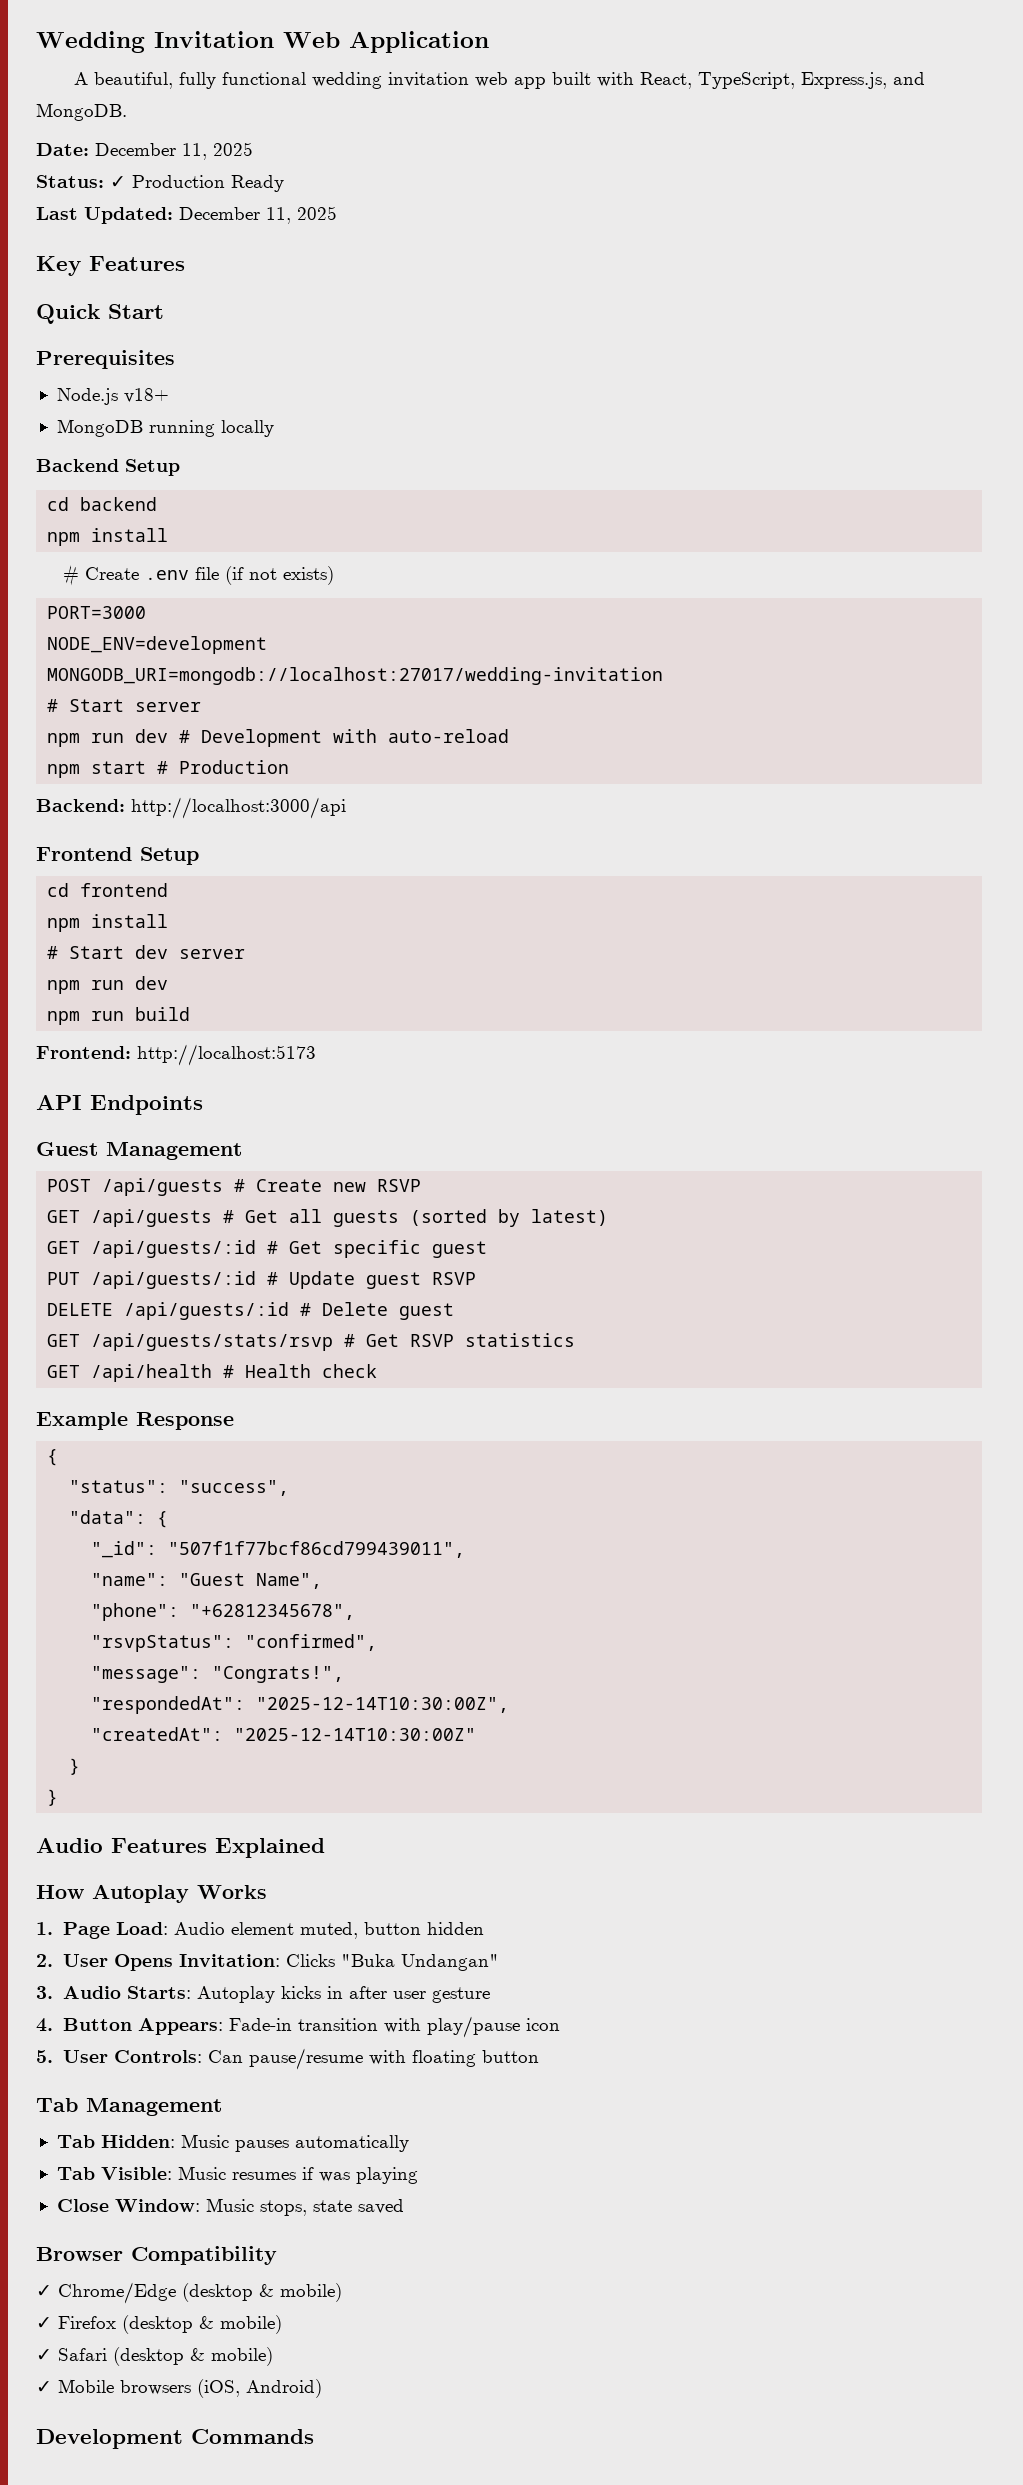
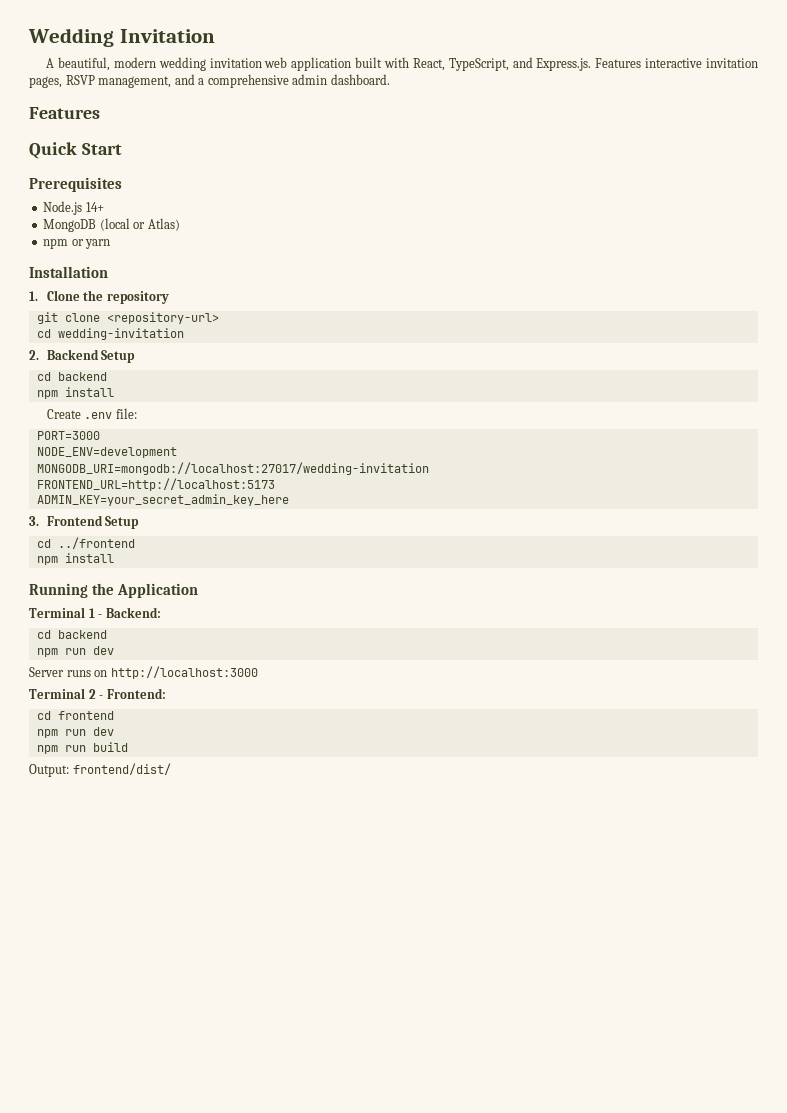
- Wedding Invitation Web Application
+ Wedding Invitation
- A beautiful, fully functional wedding invitation web app built with React, TypeScript, Express.js, and MongoDB.
- Date: December 11, 2025
- Status: ✓ Production Ready
- Last Updated: December 11, 2025
- Key Features
+ A beautiful, modern wedding invitation web application built with React, TypeScript, and Express.js. Features interactive invitation pages, RSVP management, and a comprehensive admin dashboard.
+ Features
- Node.js v18+
+ Node.js 14+
- MongoDB running locally
- Backend Setup
+ MongoDB (local or Atlas)
+ npm or yarn
+ Installation
+ 1. Clone the repository
+ git clone <repository-url>
+ cd wedding-invitation
+ 2. Backend Setup
- # Create .env file (if not exists)
+ Create .env file:
- # Start server
- npm run dev # Development with auto-reload
- npm start # Production
- Backend: http://localhost:3000/api
- Frontend Setup
+ FRONTEND_URL=http://localhost:5173
+ ADMIN_KEY=your_secret_admin_key_here
+ 3. Frontend Setup
+ cd ../frontend
+ npm install
+ Running the Application
+ Terminal 1 - Backend:
+ cd backend
+ npm run dev
+ Server runs on http://localhost:3000
+ Terminal 2 - Frontend:
  cd frontend
- npm install
- # Start dev server
- Frontend: http://localhost:5173
- API Endpoints
- Guest Management
- POST /api/guests # Create new RSVP
- GET /api/guests # Get all guests (sorted by latest)
- GET /api/guests/:id # Get specific guest
- PUT /api/guests/:id # Update guest RSVP
- DELETE /api/guests/:id # Delete guest
- GET /api/guests/stats/rsvp # Get RSVP statistics
- GET /api/health # Health check
- Example Response
- {
- "status": "success",
- "data": {
- "_id": "507f1f77bcf86cd799439011",
- "name": "Guest Name",
- "phone": "+62812345678",
- "rsvpStatus": "confirmed",
- "message": "Congrats!",
- "respondedAt": "2025-12-14T10:30:00Z",
- "createdAt": "2025-12-14T10:30:00Z"
- }
- }
- Audio Features Explained
- How Autoplay Works
- 1. Page Load: Audio element muted, button hidden
- 2. User Opens Invitation: Clicks "Buka Undangan"
- 3. Audio Starts: Autoplay kicks in after user gesture
- 4. Button Appears: Fade-in transition with play/pause icon
- 5. User Controls: Can pause/resume with floating button
- Tab Management
- Tab Hidden: Music pauses automatically
- Tab Visible: Music resumes if was playing
- Close Window: Music stops, state saved
- Browser Compatibility
- ✓ Chrome/Edge (desktop & mobile)
- ✓ Firefox (desktop & mobile)
- ✓ Safari (desktop & mobile)
- ✓ Mobile browsers (iOS, Android)
- Development Commands
+ Output: frontend/dist/

